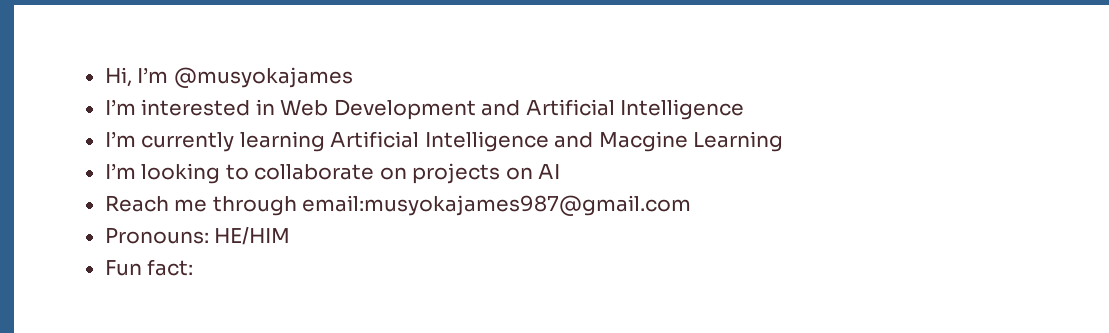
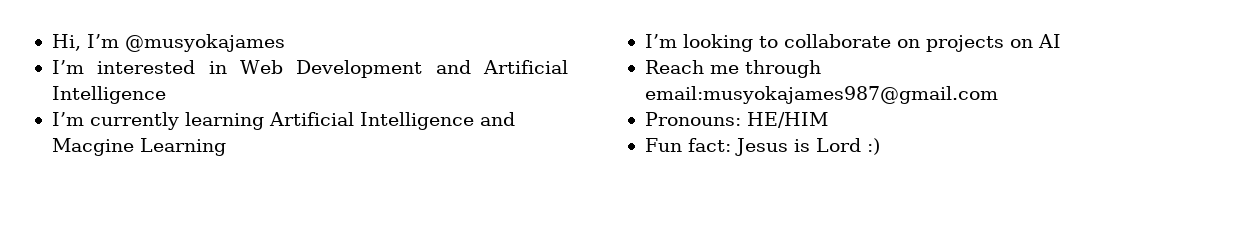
- Fun fact:
+ Fun fact: Jesus is Lord :)

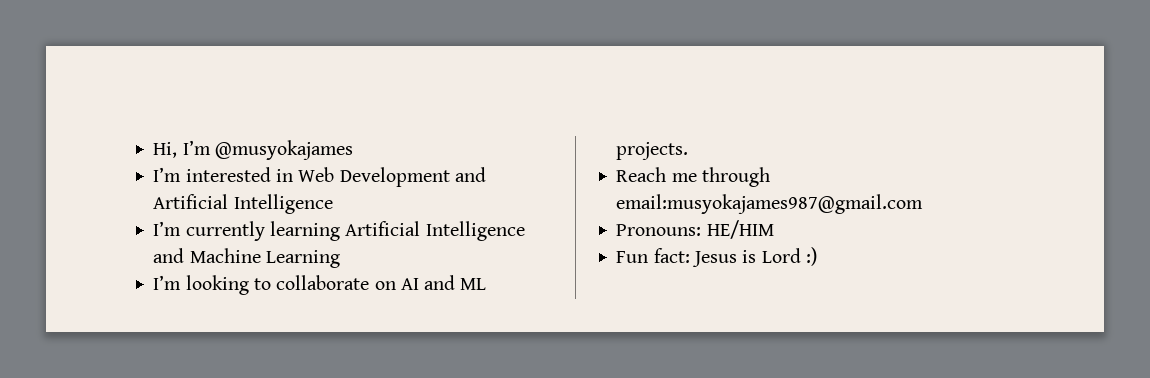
- I’m currently learning Artificial Intelligence and Macgine Learning
+ I’m currently learning Artificial Intelligence and Machine Learning
- I’m looking to collaborate on projects on AI
+ I’m looking to collaborate on AI and ML projects.

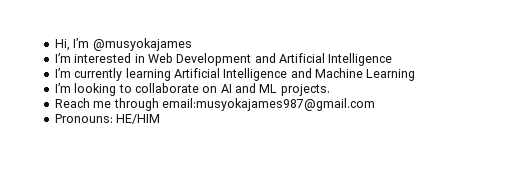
- Fun fact: Jesus is Lord :)

